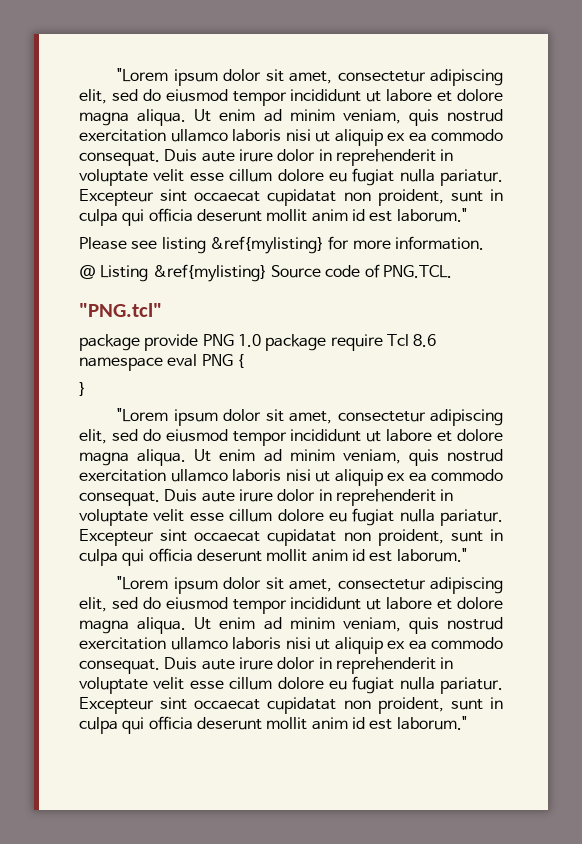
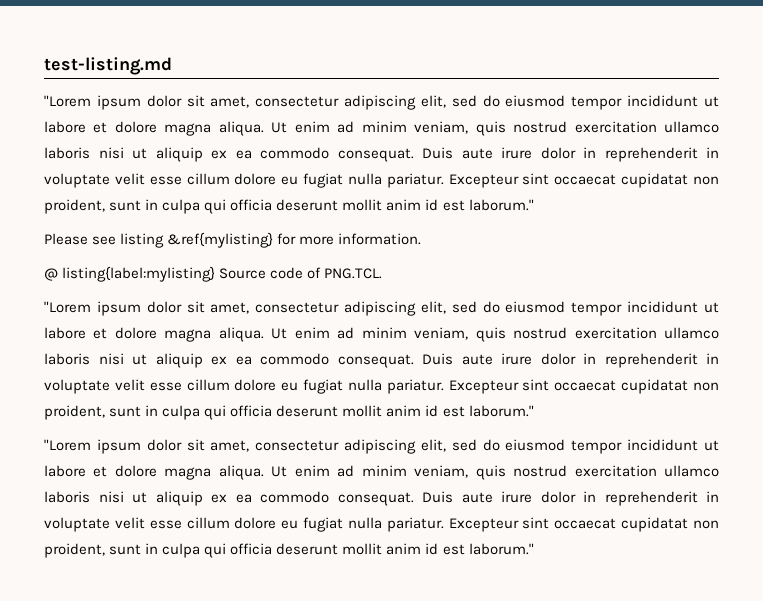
+ test-listing.md
- @ Listing &ref{mylisting} Source code of PNG.TCL.
+ @ listing{label:mylisting} Source code of PNG.TCL.
- "PNG.tcl"
- package provide PNG 1.0 package require Tcl 8.6 namespace eval PNG {
- }

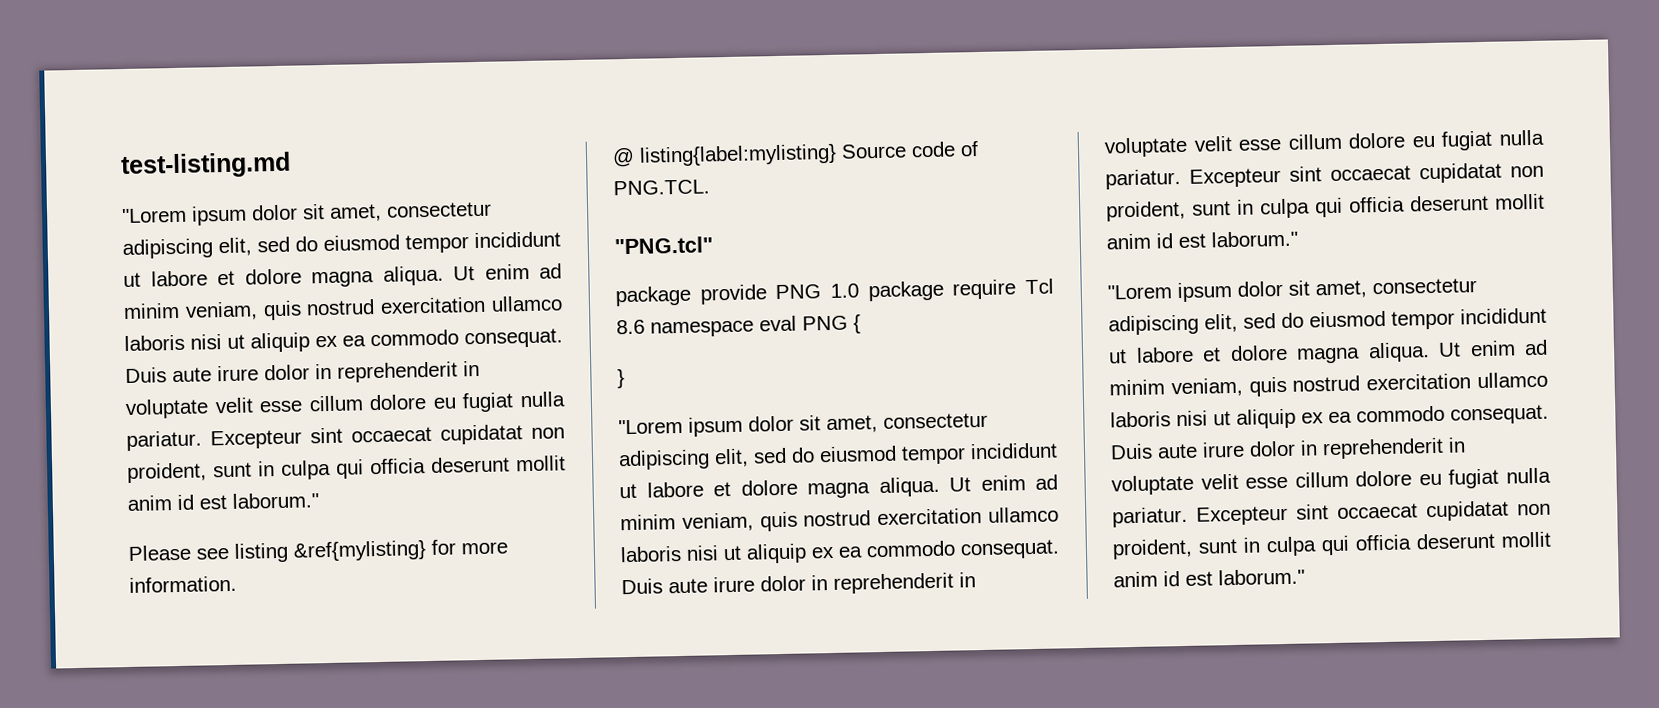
+ "PNG.tcl"
+ package provide PNG 1.0 package require Tcl 8.6 namespace eval PNG {
+ }

